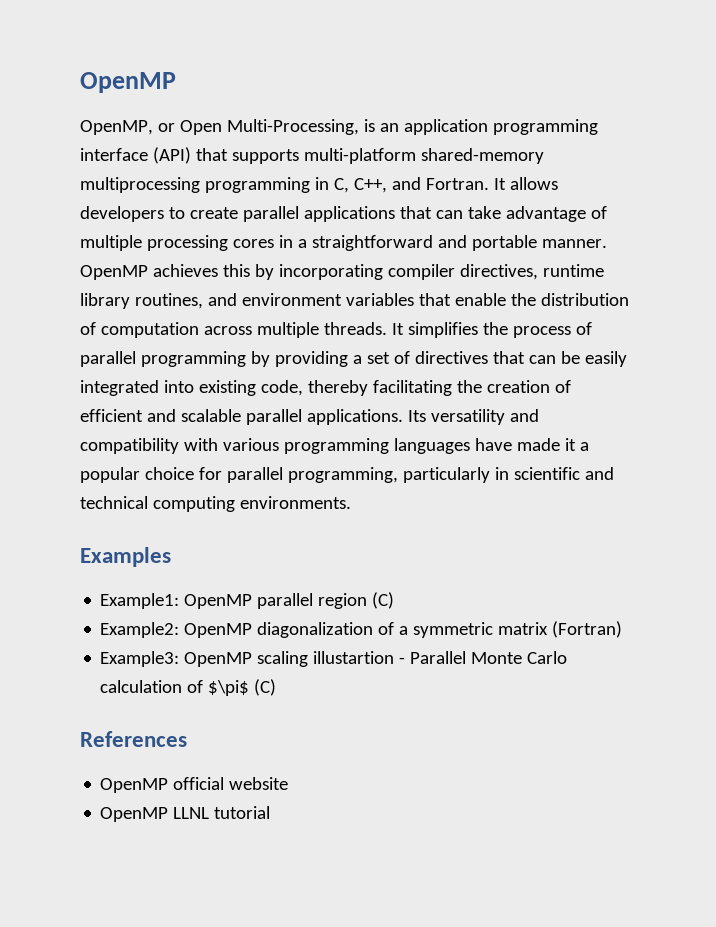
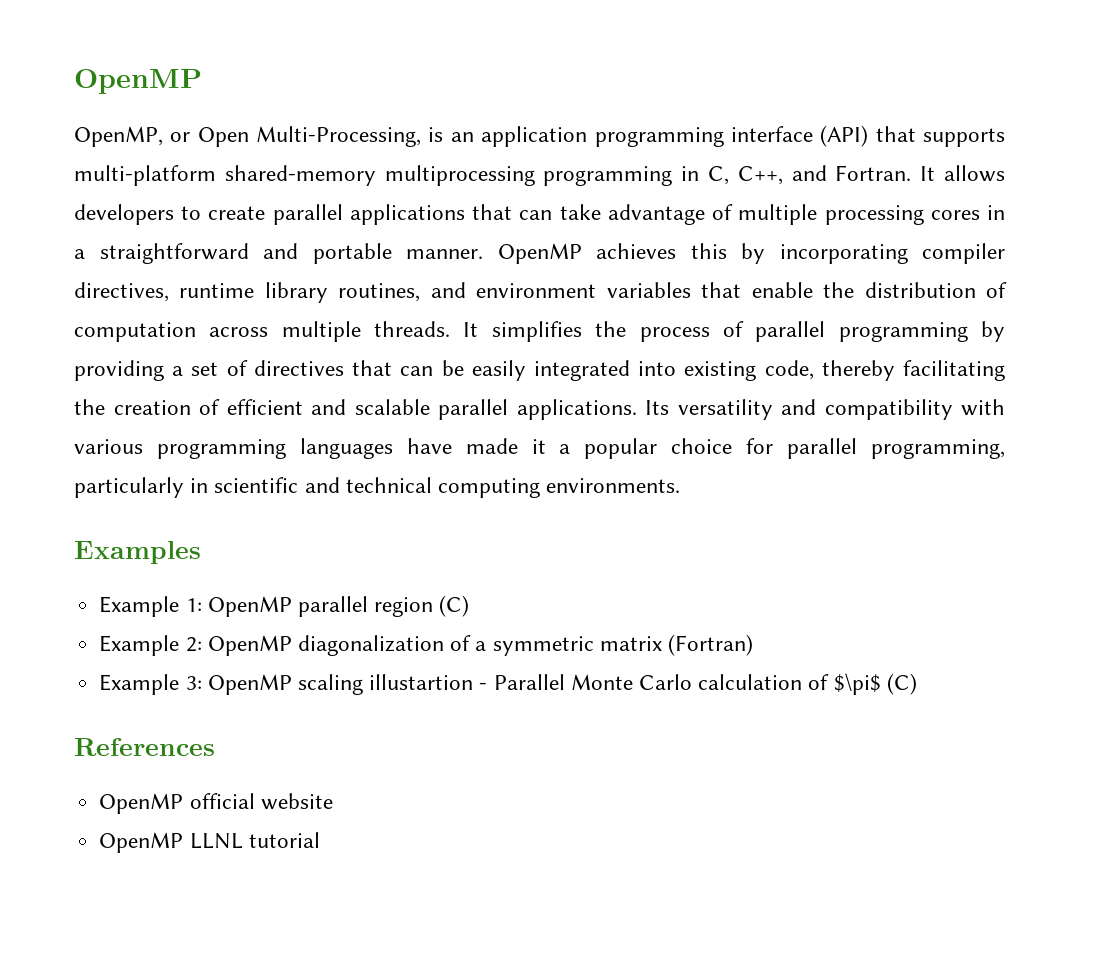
- Example1: OpenMP parallel region (C)
+ Example 1: OpenMP parallel region (C)
- Example2: OpenMP diagonalization of a symmetric matrix (Fortran)
+ Example 2: OpenMP diagonalization of a symmetric matrix (Fortran)
- Example3: OpenMP scaling illustartion - Parallel Monte Carlo calculation of $\pi$ (C)
+ Example 3: OpenMP scaling illustartion - Parallel Monte Carlo calculation of $\pi$ (C)

